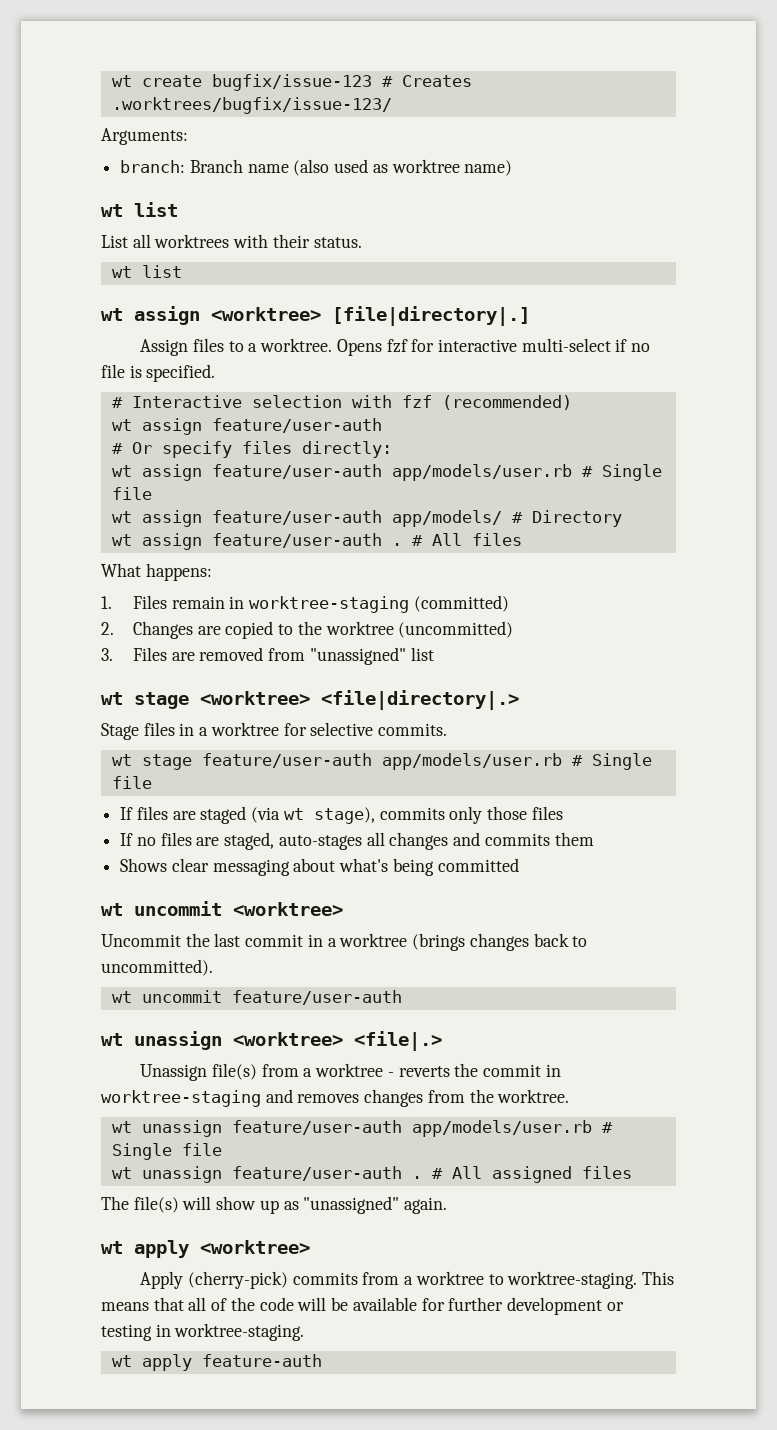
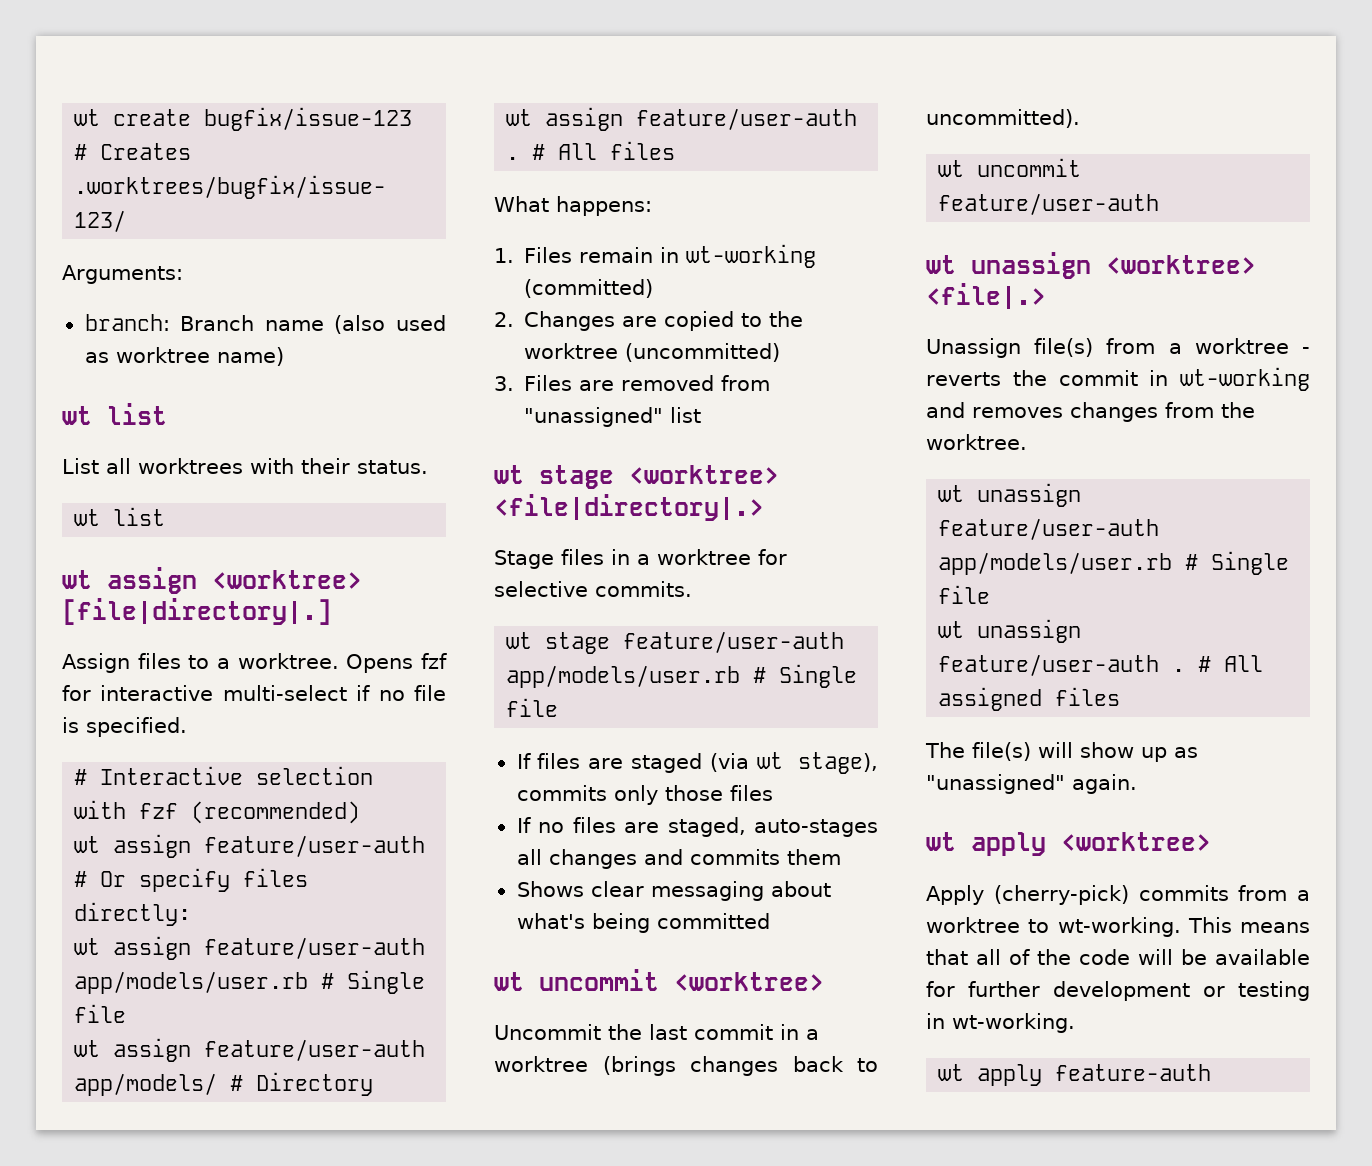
- 1. Files remain in worktree-staging (committed)
+ 1. Files remain in wt-working (committed)
- Unassign file(s) from a worktree - reverts the commit in worktree-staging and removes changes from the worktree.
+ Unassign file(s) from a worktree - reverts the commit in wt-working and removes changes from the worktree.
- Apply (cherry-pick) commits from a worktree to worktree-staging.
+ Apply (cherry-pick) commits from a worktree to wt-working.
- This means that all of the code will be available for further development or testing in worktree-staging.
+ This means that all of the code will be available for further development or testing in wt-working.

